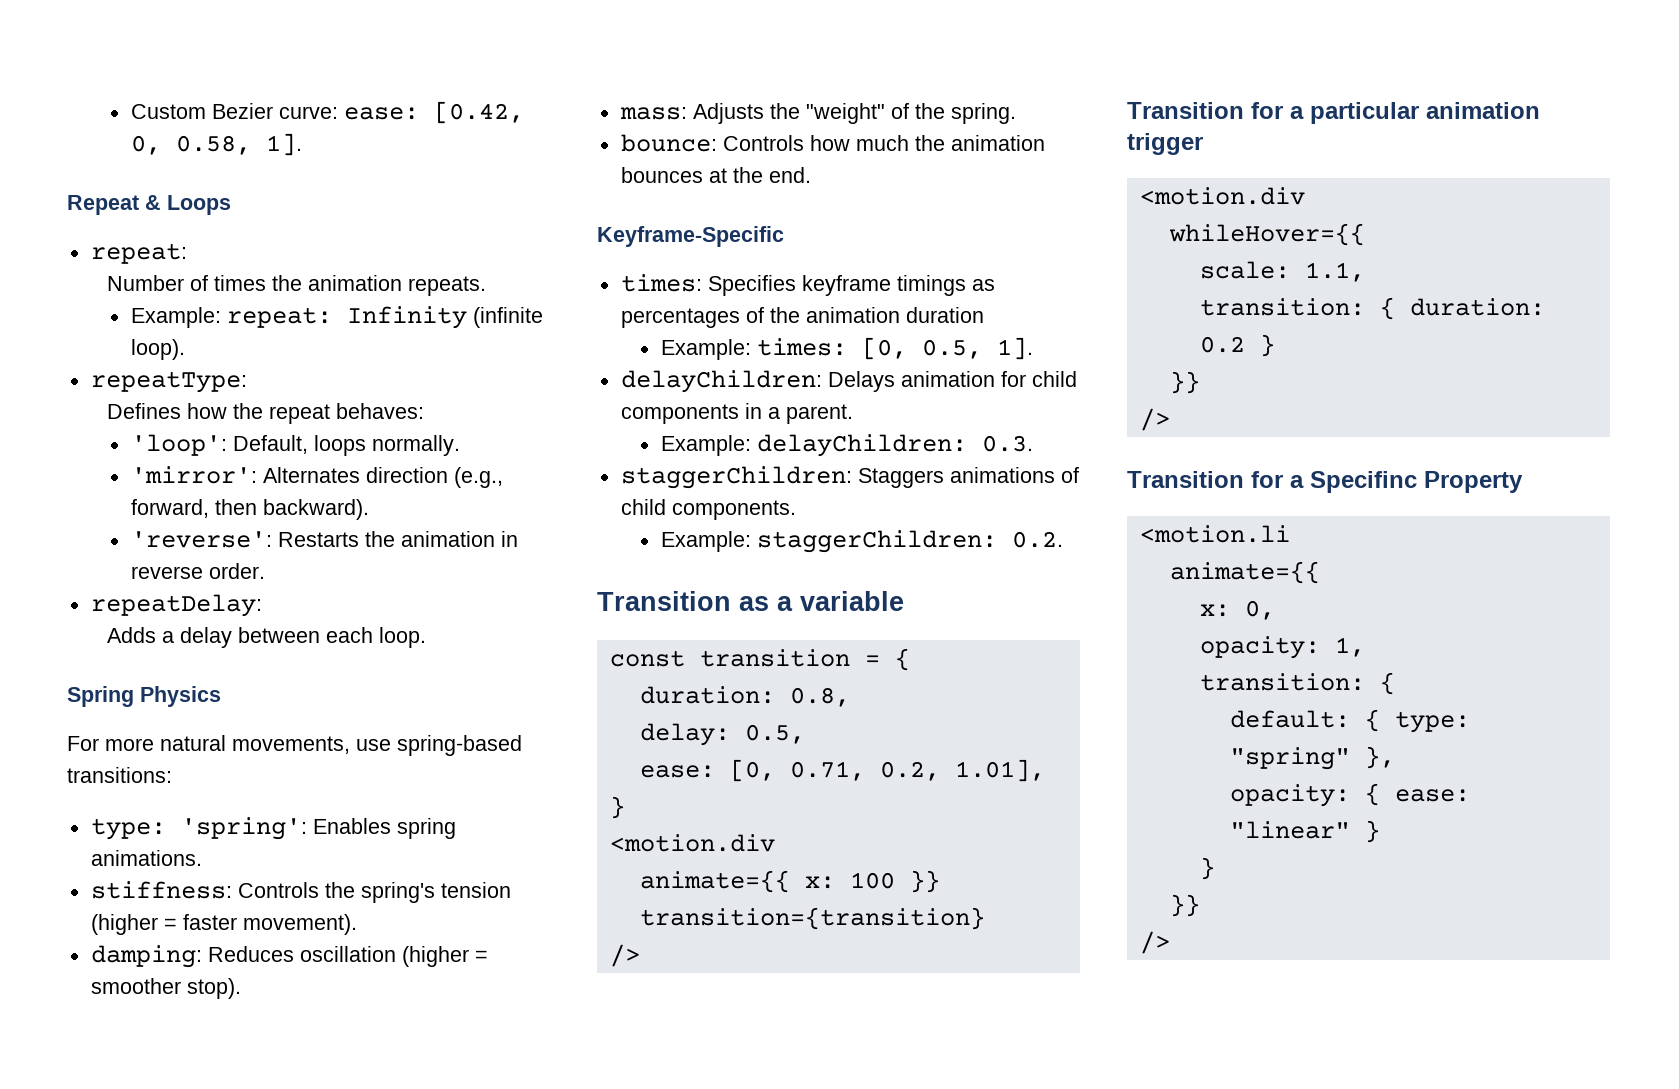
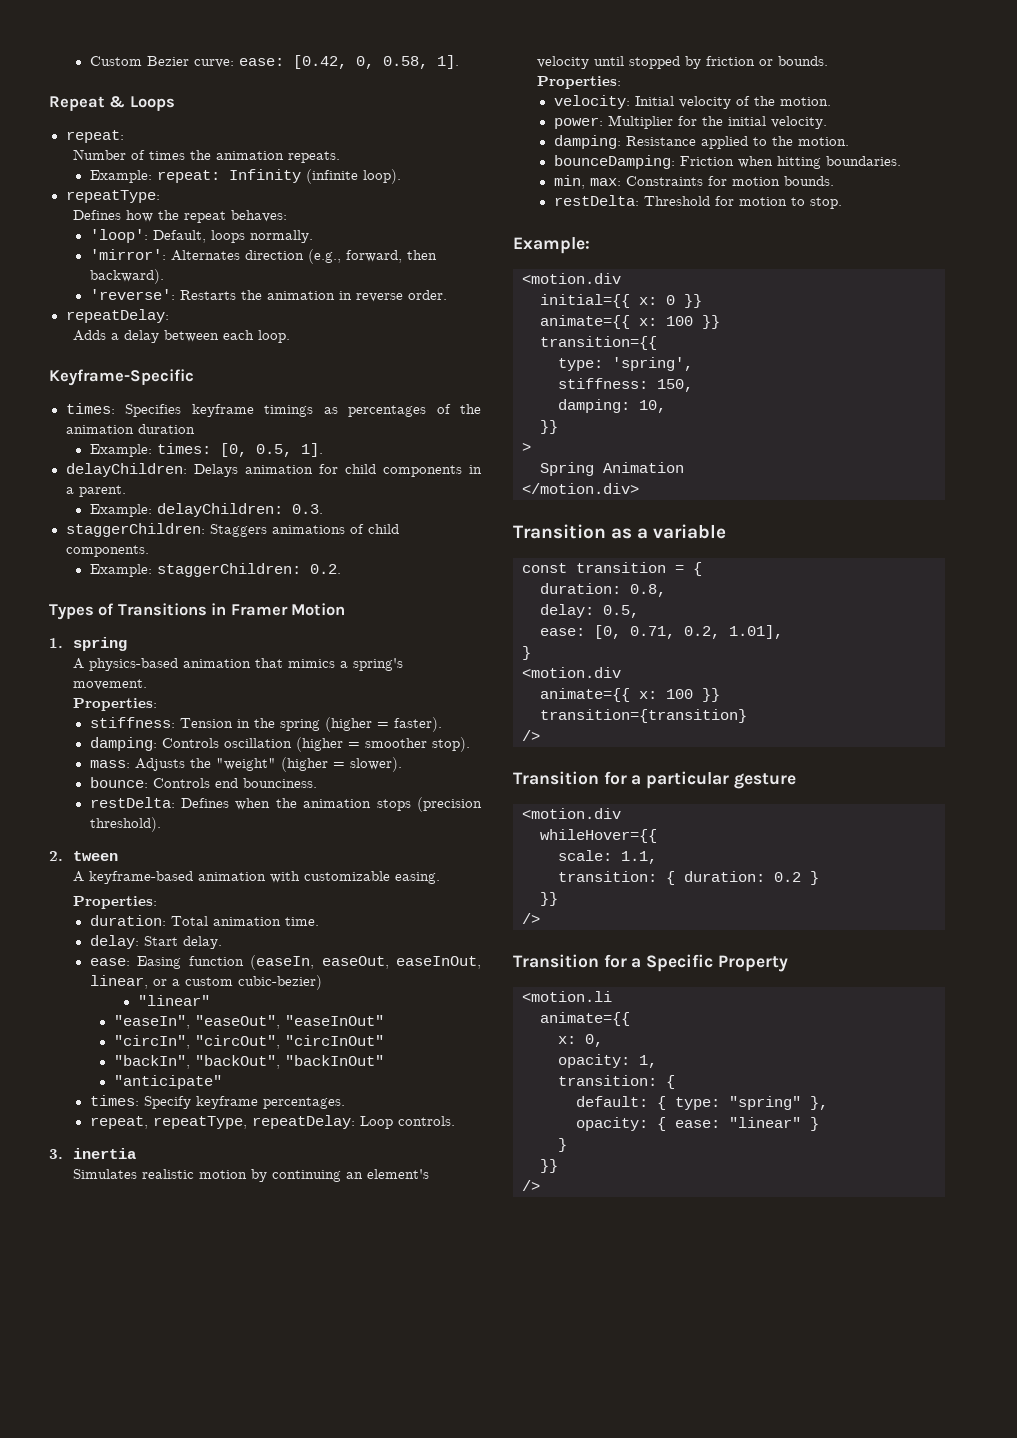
- Spring Physics
- For more natural movements, use spring-based transitions:
- type: 'spring': Enables spring animations.
- stiffness: Controls the spring's tension (higher = faster movement).
- damping: Reduces oscillation (higher = smoother stop).
- mass: Adjusts the "weight" of the spring.
- bounce: Controls how much the animation bounces at the end.
+ Types of Transitions in Framer Motion
+ 1. spring
+ A physics-based animation that mimics a spring's movement.
+ Properties:
+ stiffness: Tension in the spring (higher = faster).
+ damping: Controls oscillation (higher = smoother stop).
+ mass: Adjusts the "weight" (higher = slower).
+ bounce: Controls end bounciness.
+ restDelta: Defines when the animation stops (precision threshold).
+ 2. tween
+ A keyframe-based animation with customizable easing.
+ Properties:
+ duration: Total animation time.
+ delay: Start delay.
+ ease: Easing function (easeIn, easeOut, easeInOut, linear, or a custom cubic-bezier)
+ "linear"
+ "easeIn", "easeOut", "easeInOut"
+ "circIn", "circOut", "circInOut"
+ "backIn", "backOut", "backInOut"
+ "anticipate"
+ times: Specify keyframe percentages.
+ repeat, repeatType, repeatDelay: Loop controls.
+ 3. inertia
+ Simulates realistic motion by continuing an element's velocity until stopped by friction or bounds.
+ Properties:
+ velocity: Initial velocity of the motion.
+ power: Multiplier for the initial velocity.
+ damping: Resistance applied to the motion.
+ bounceDamping: Friction when hitting boundaries.
+ min, max: Constraints for motion bounds.
+ restDelta: Threshold for motion to stop.
+ Example:
+ <motion.div
+ initial={{ x: 0 }}
+ animate={{ x: 100 }}
+ transition={{
+ type: 'spring',
+ stiffness: 150,
+ damping: 10,
+ }}
+ >
+ Spring Animation
+ </motion.div>
- Transition for a particular animation trigger
+ Transition for a particular gesture
- Transition for a Specifinc Property
+ Transition for a Specific Property

